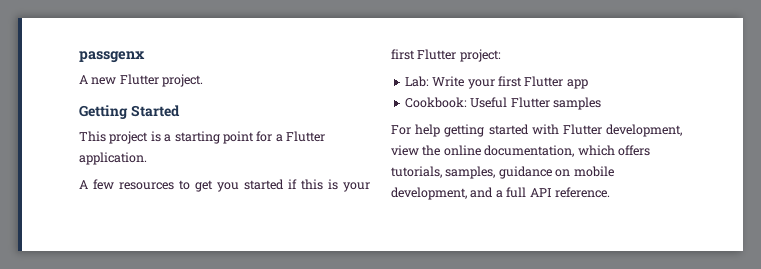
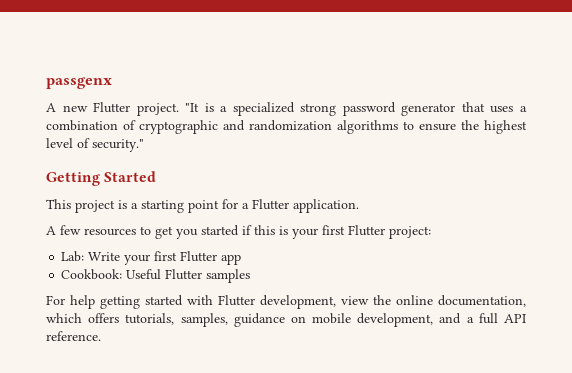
+ "It is a specialized strong password generator that uses a combination of cryptographic and randomization algorithms to ensure the highest level of security."

